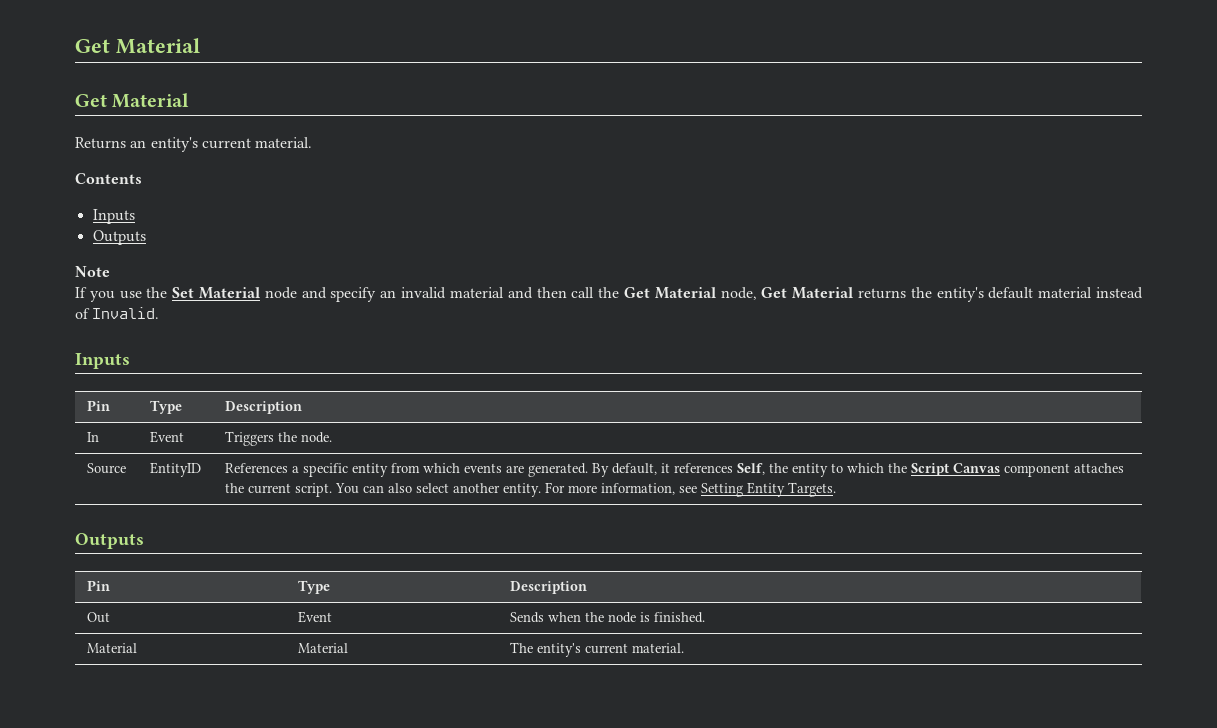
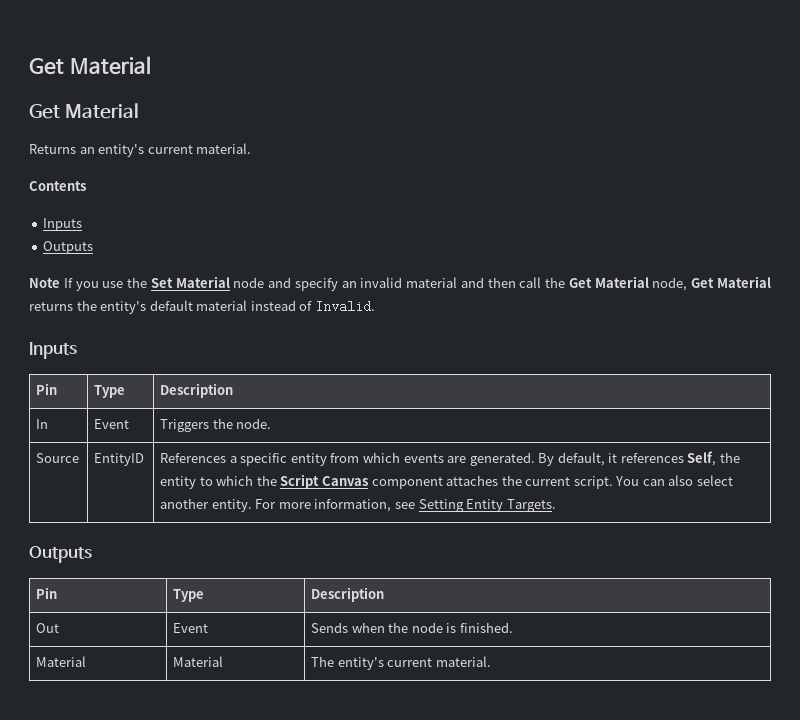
- Note
- If you use the Set Material node and specify an invalid material and then call the Get Material node, Get Material returns the entity's default material instead of Invalid.
+ Note If you use the Set Material node and specify an invalid material and then call the Get Material node, Get Material returns the entity's default material instead of Invalid.

